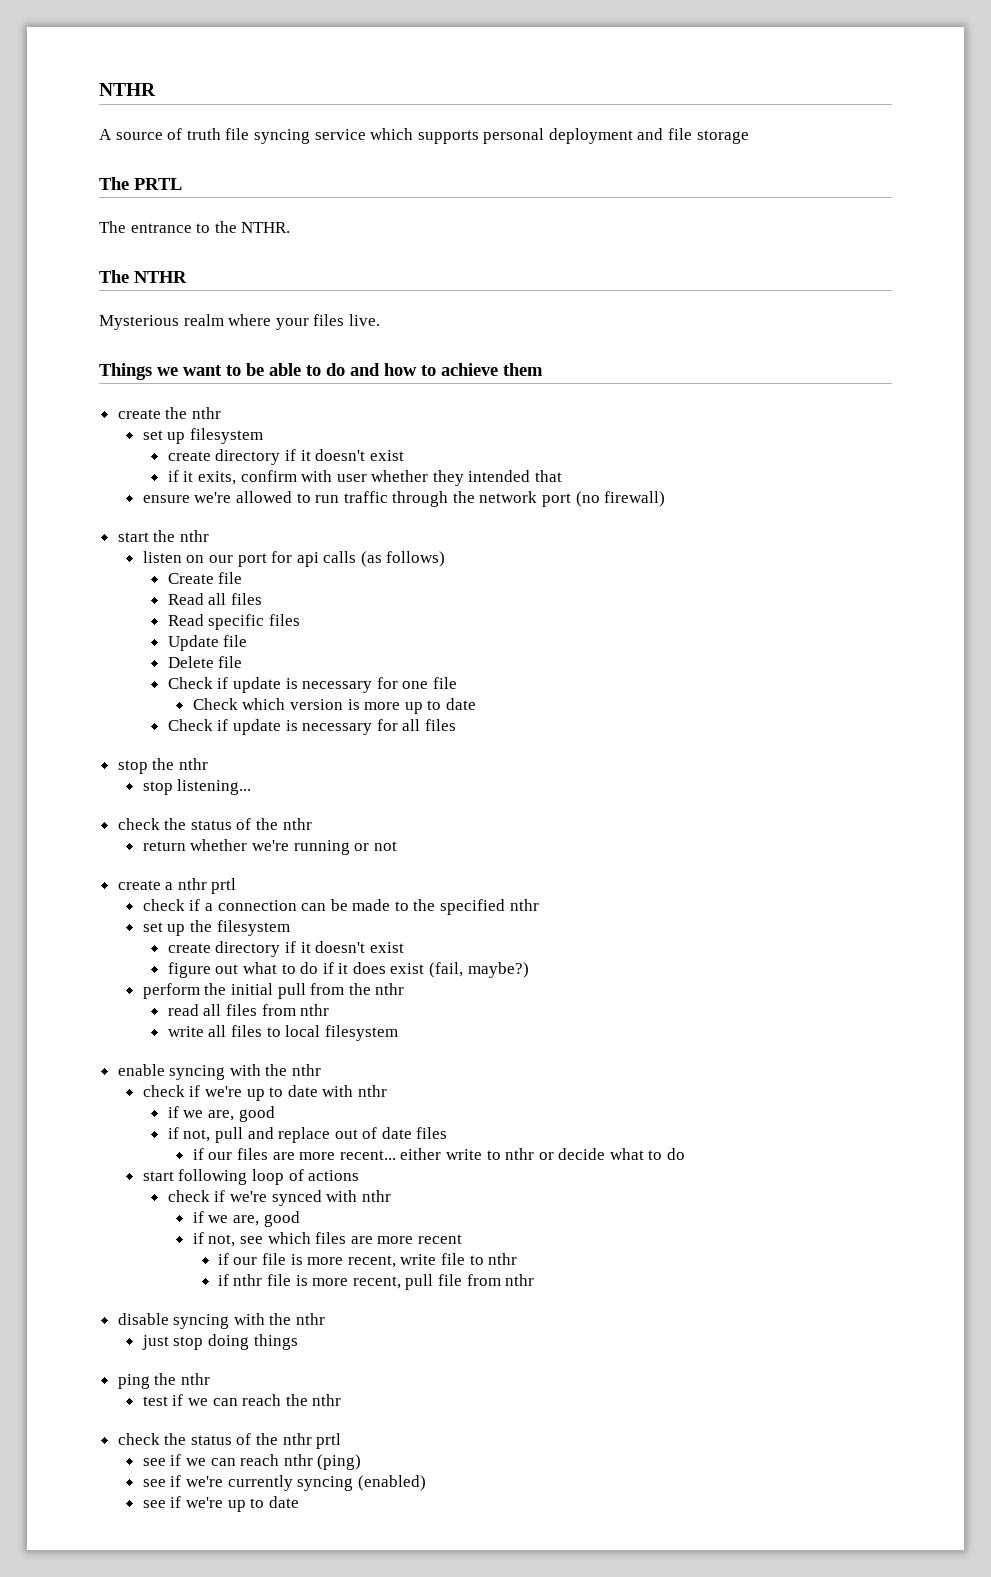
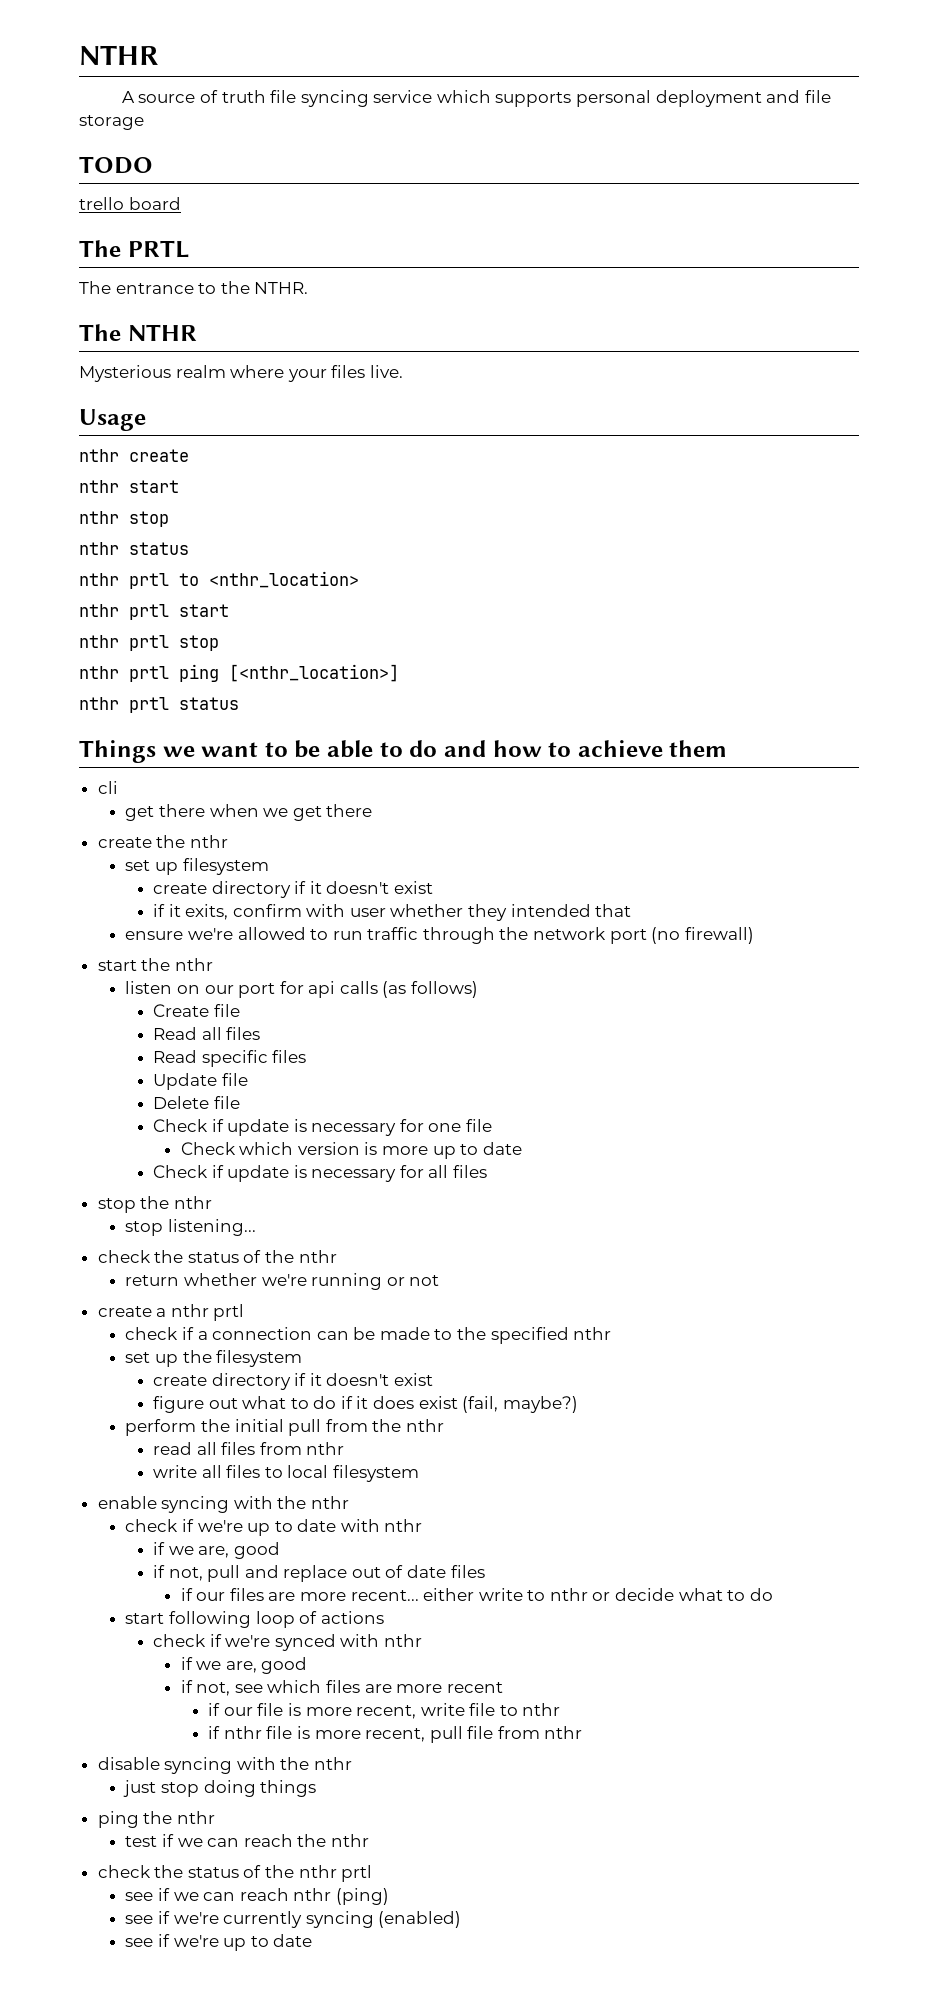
+ TODO
+ trello board
+ Usage
+ nthr create
+ nthr start
+ nthr stop
+ nthr status
+ nthr prtl to <nthr_location>
+ nthr prtl start
+ nthr prtl stop
+ nthr prtl ping [<nthr_location>]
+ nthr prtl status
+ cli
+ get there when we get there

